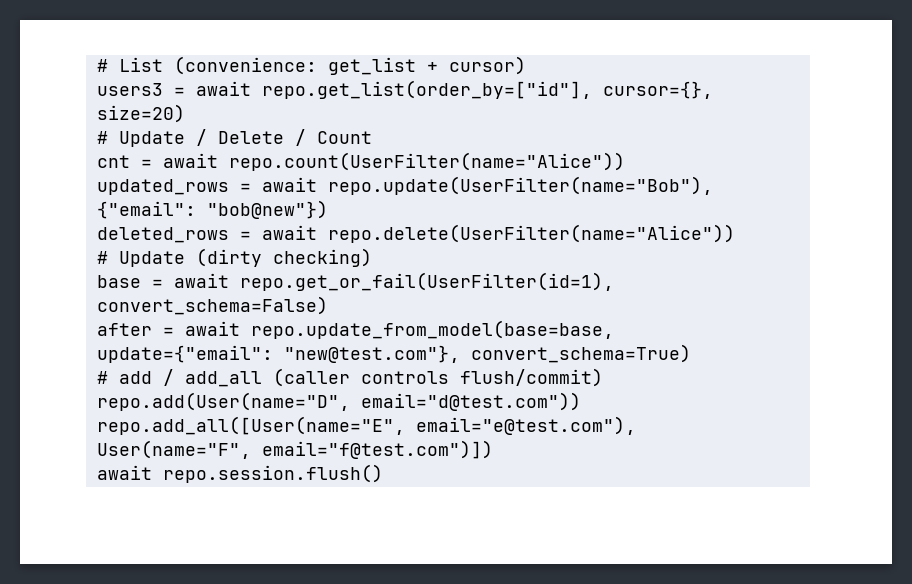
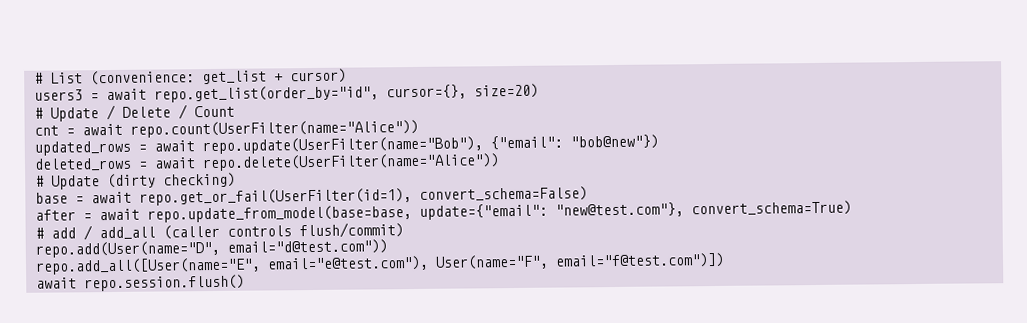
- users3 = await repo.get_list(order_by=["id"], cursor={}, size=20)
+ users3 = await repo.get_list(order_by="id", cursor={}, size=20)

